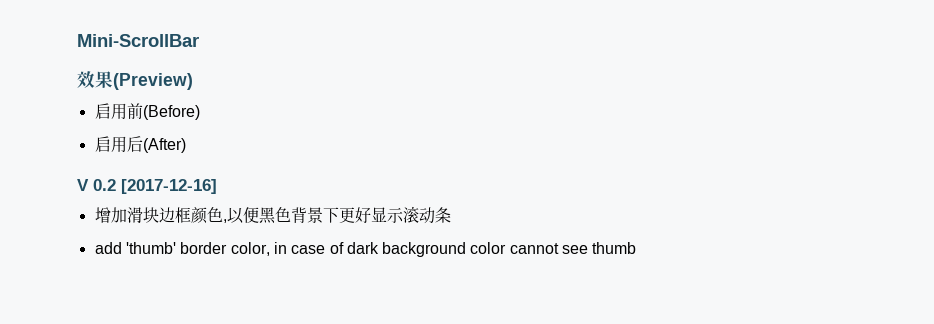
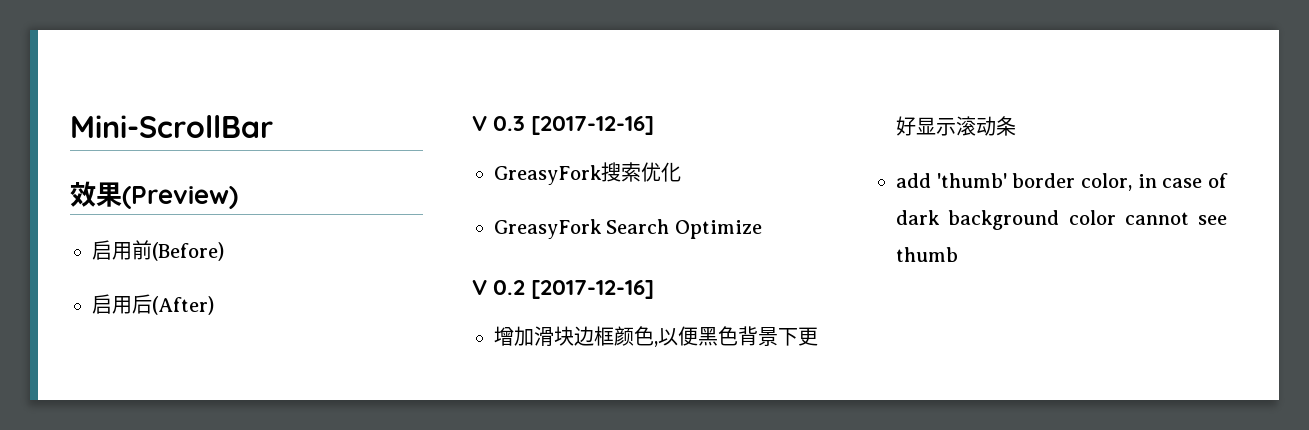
+ V 0.3 [2017-12-16]
+ GreasyFork搜索优化
+ GreasyFork Search Optimize

